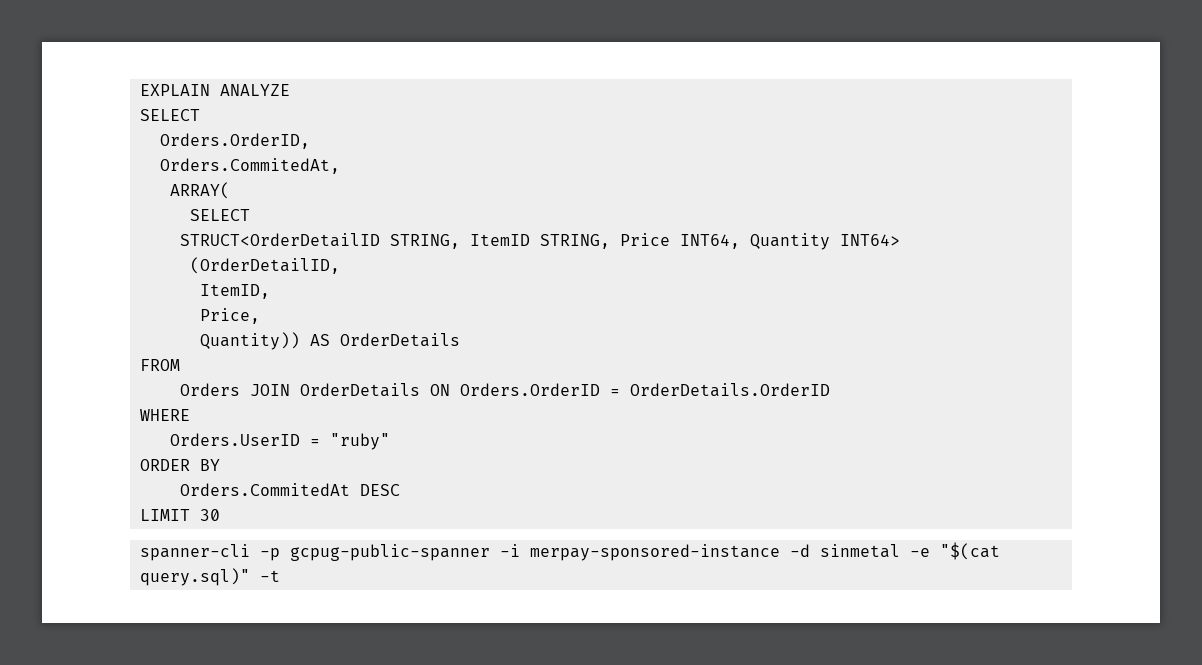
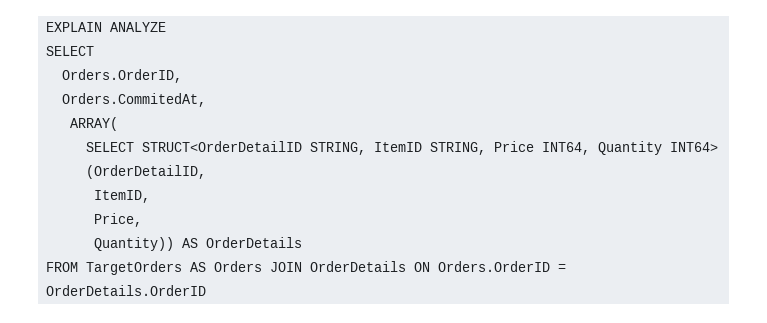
  ARRAY(
- SELECT
- STRUCT<OrderDetailID STRING, ItemID STRING, Price INT64, Quantity INT64>
+ SELECT STRUCT<OrderDetailID STRING, ItemID STRING, Price INT64, Quantity INT64>
- FROM
- Orders JOIN OrderDetails ON Orders.OrderID = OrderDetails.OrderID
+ FROM TargetOrders AS Orders JOIN OrderDetails ON Orders.OrderID = OrderDetails.OrderID
- WHERE
- Orders.UserID = "ruby"
- ORDER BY
- Orders.CommitedAt DESC
- LIMIT 30
- spanner-cli -p gcpug-public-spanner -i merpay-sponsored-instance -d sinmetal -e "$(cat query.sql)" -t

